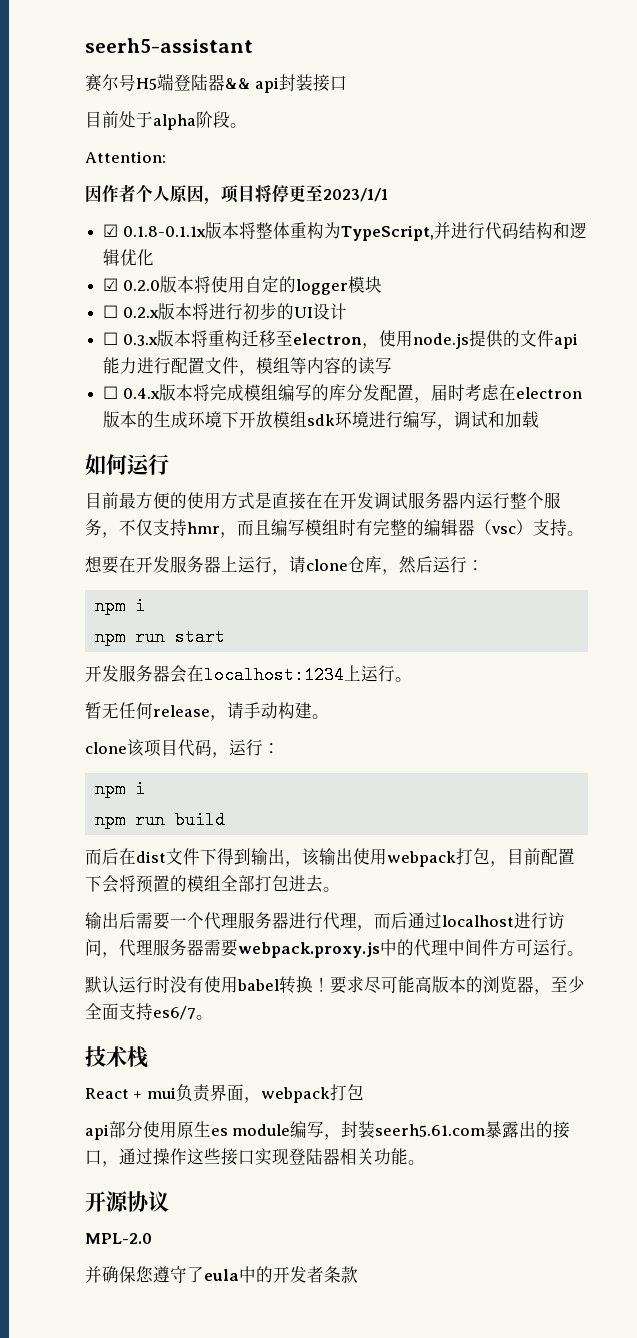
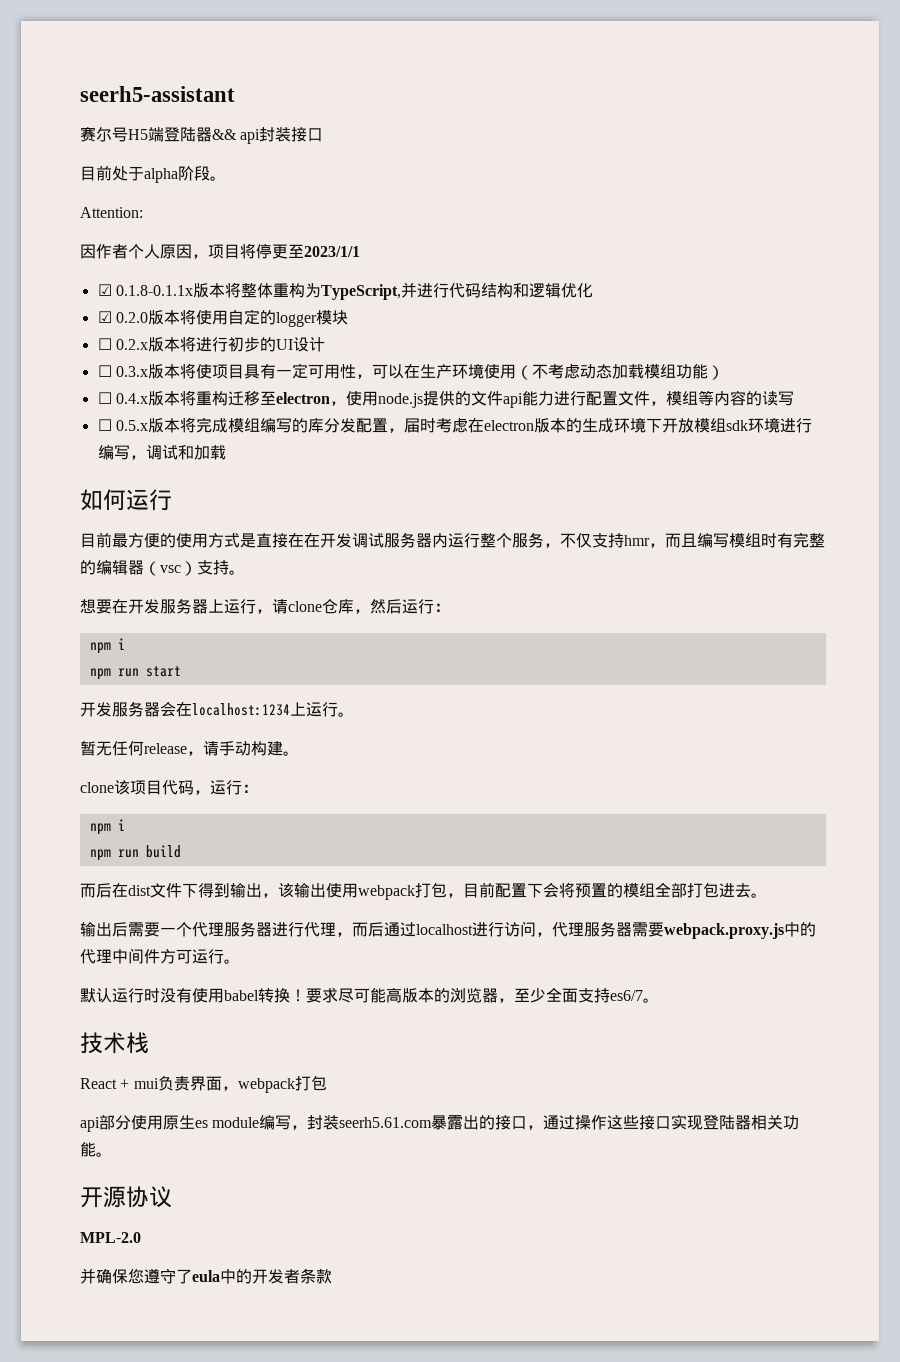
- ☐ 0.3.x版本将重构迁移至electron，使用node.js提供的文件api能力进行配置文件，模组等内容的读写
+ ☐ 0.3.x版本将使项目具有一定可用性，可以在生产环境使用（不考虑动态加载模组功能）
+ ☐ 0.4.x版本将重构迁移至electron，使用node.js提供的文件api能力进行配置文件，模组等内容的读写
- ☐ 0.4.x版本将完成模组编写的库分发配置，届时考虑在electron版本的生成环境下开放模组sdk环境进行编写，调试和加载
+ ☐ 0.5.x版本将完成模组编写的库分发配置，届时考虑在electron版本的生成环境下开放模组sdk环境进行编写，调试和加载

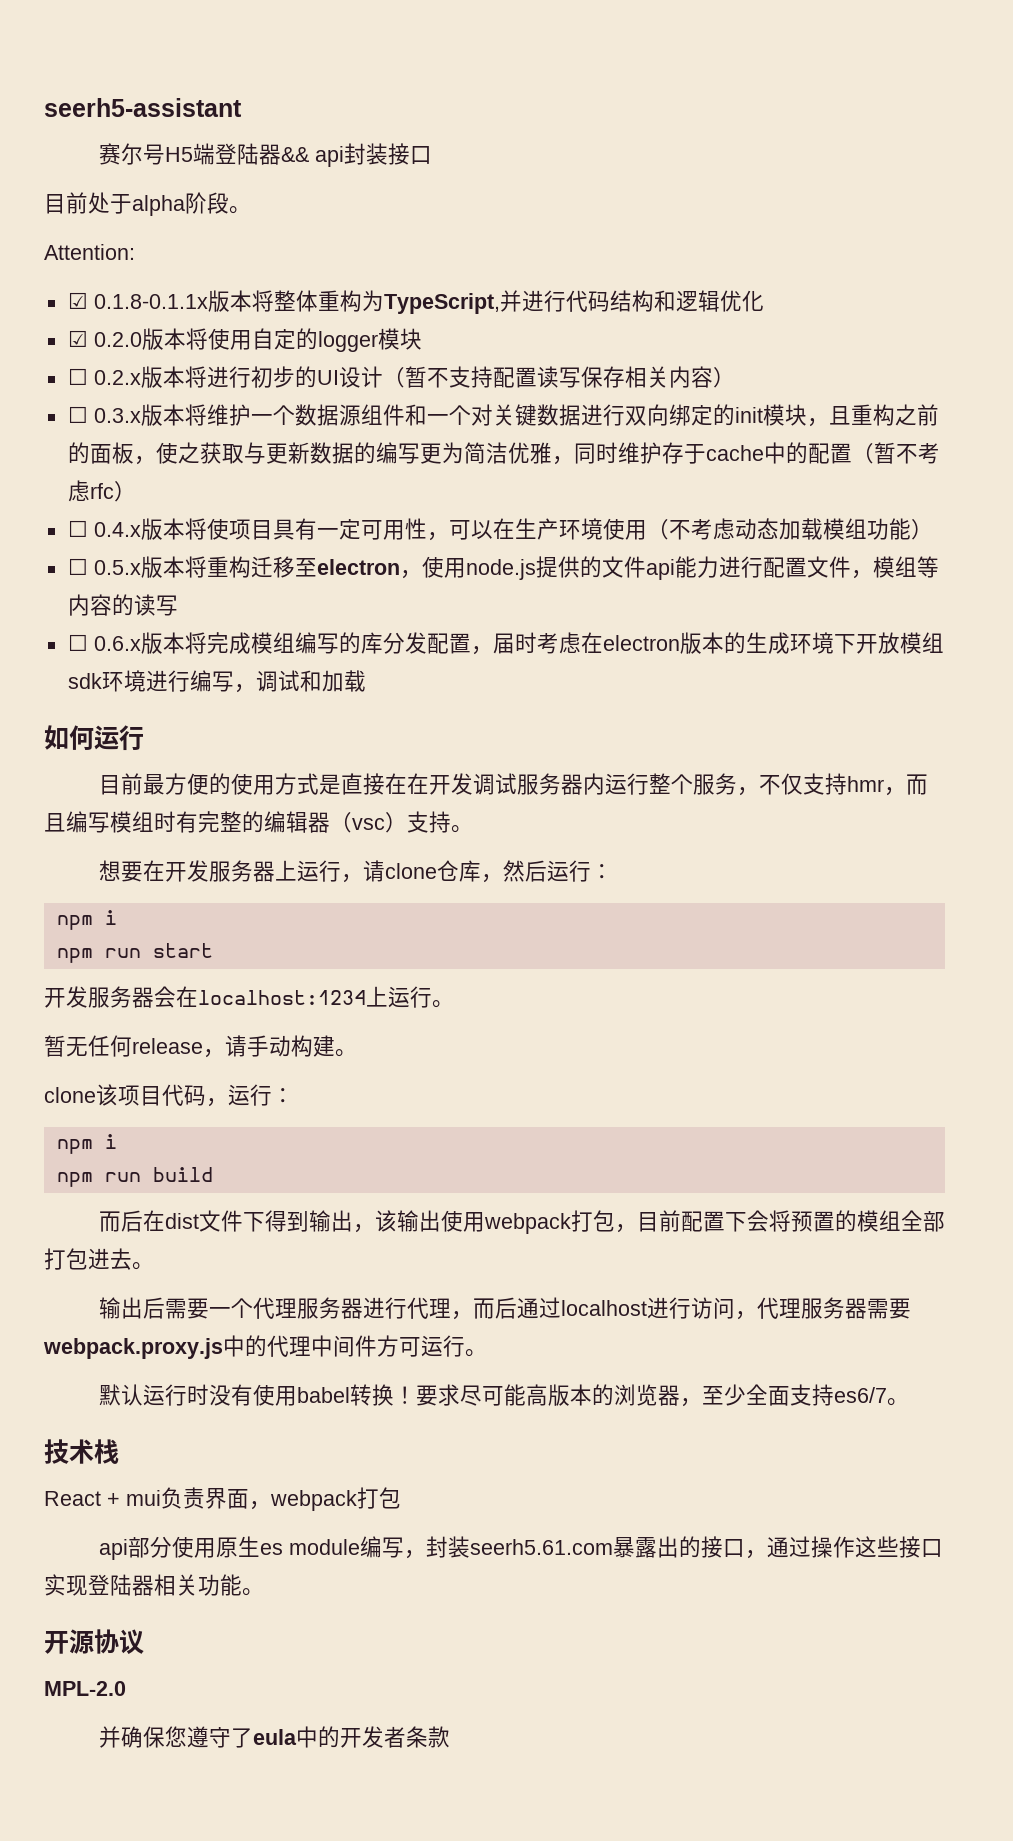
- 因作者个人原因，项目将停更至2023/1/1
- ☐ 0.2.x版本将进行初步的UI设计
- ☐ 0.3.x版本将使项目具有一定可用性，可以在生产环境使用（不考虑动态加载模组功能）
+ ☐ 0.2.x版本将进行初步的UI设计（暂不支持配置读写保存相关内容）
+ ☐ 0.3.x版本将维护一个数据源组件和一个对关键数据进行双向绑定的init模块，且重构之前的面板，使之获取与更新数据的编写更为简洁优雅，同时维护存于cache中的配置（暂不考虑rfc）
+ ☐ 0.4.x版本将使项目具有一定可用性，可以在生产环境使用（不考虑动态加载模组功能）
- ☐ 0.4.x版本将重构迁移至electron，使用node.js提供的文件api能力进行配置文件，模组等内容的读写
+ ☐ 0.5.x版本将重构迁移至electron，使用node.js提供的文件api能力进行配置文件，模组等内容的读写
- ☐ 0.5.x版本将完成模组编写的库分发配置，届时考虑在electron版本的生成环境下开放模组sdk环境进行编写，调试和加载
+ ☐ 0.6.x版本将完成模组编写的库分发配置，届时考虑在electron版本的生成环境下开放模组sdk环境进行编写，调试和加载

